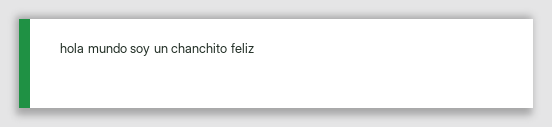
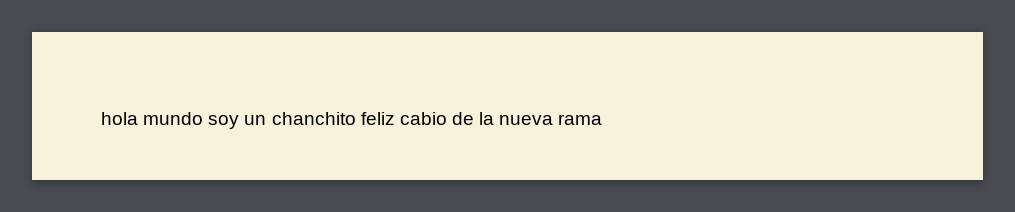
- hola mundo soy un chanchito feliz
+ hola mundo soy un chanchito feliz cabio de la nueva rama

